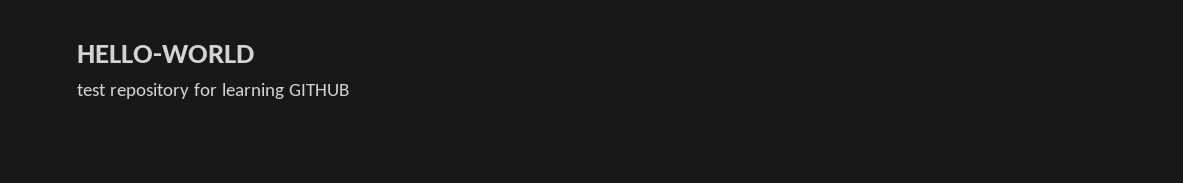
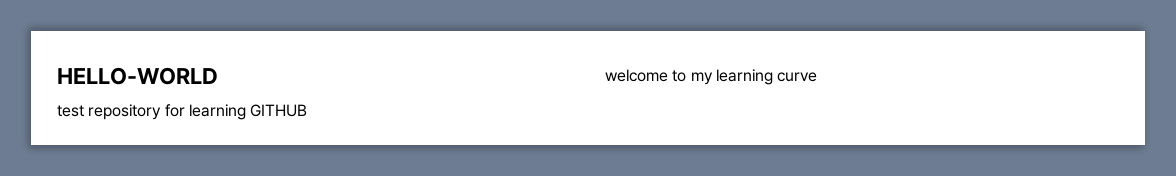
+ welcome to my learning curve

